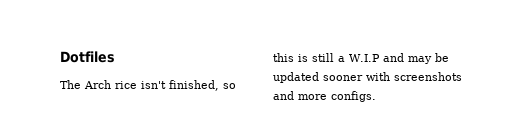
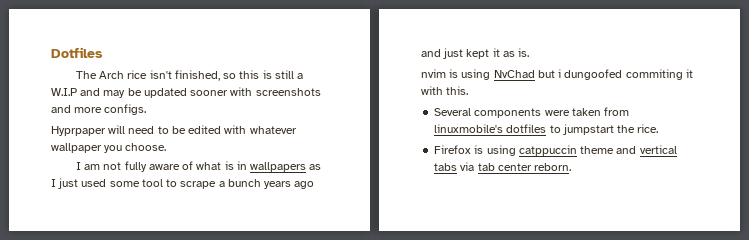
+ Hyprpaper will need to be edited with whatever wallpaper you choose.
+ I am not fully aware of what is in wallpapers as I just used some tool to scrape a bunch years ago and just kept it as is.
+ nvim is using NvChad but i dungoofed commiting it with this.
+ Several components were taken from linuxmobile's dotfiles to jumpstart the rice.
+ Firefox is using catppuccin theme and vertical tabs via tab center reborn.

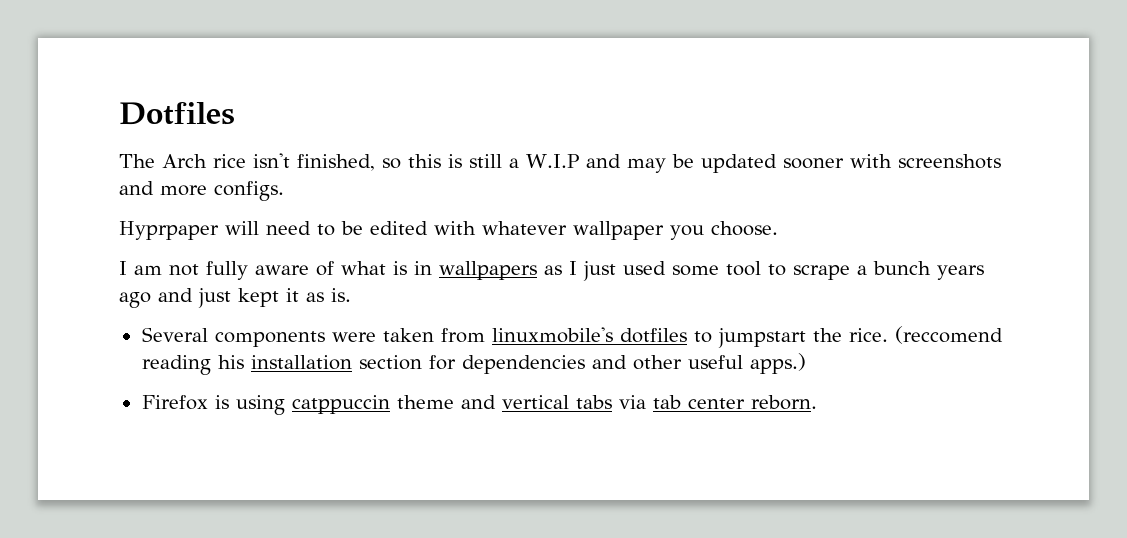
- nvim is using NvChad but i dungoofed commiting it with this.
+ (reccomend reading his installation section for dependencies and other useful apps.)

